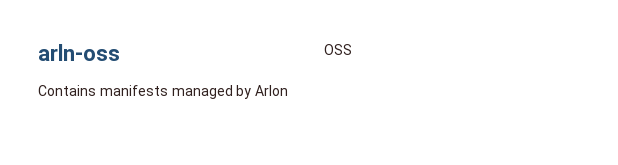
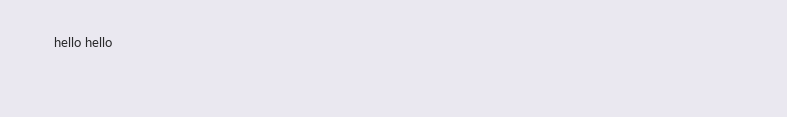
- arln-oss
- Contains manifests managed by Arlon OSS
+ hello hello

